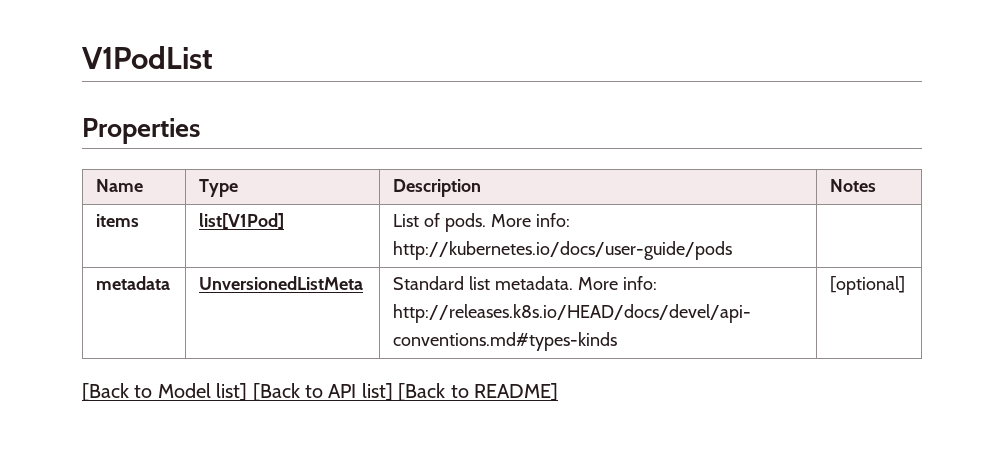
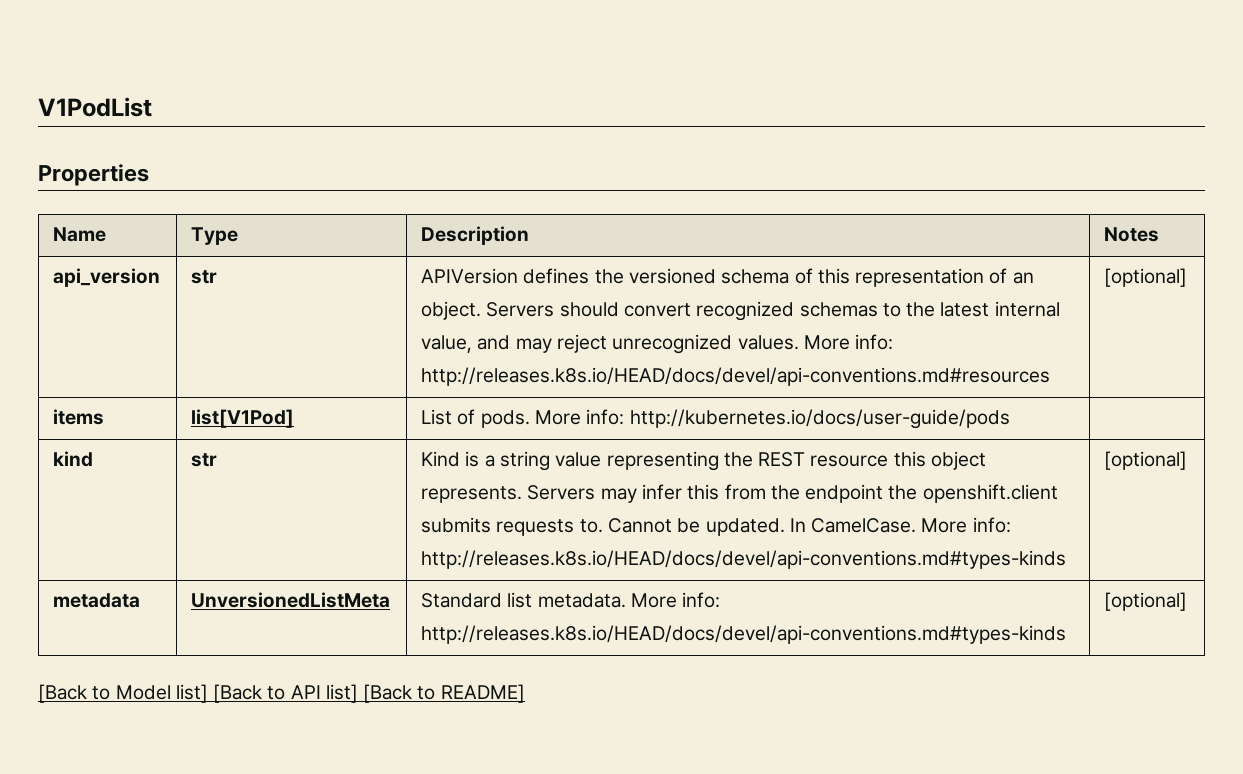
+ api_version | str | APIVersion defines the versioned schema of this representation of an object. Servers should convert recognized schemas to the latest internal value, and may reject unrecognized values. More info: http://releases.k8s.io/HEAD/docs/devel/api-conventions.md#resources | [optional]
+ kind | str | Kind is a string value representing the REST resource this object represents. Servers may infer this from the endpoint the openshift.client submits requests to. Cannot be updated. In CamelCase. More info: http://releases.k8s.io/HEAD/docs/devel/api-conventions.md#types-kinds | [optional]

